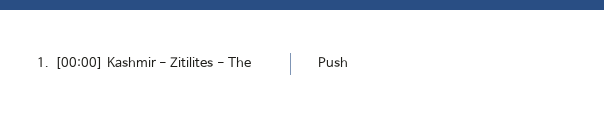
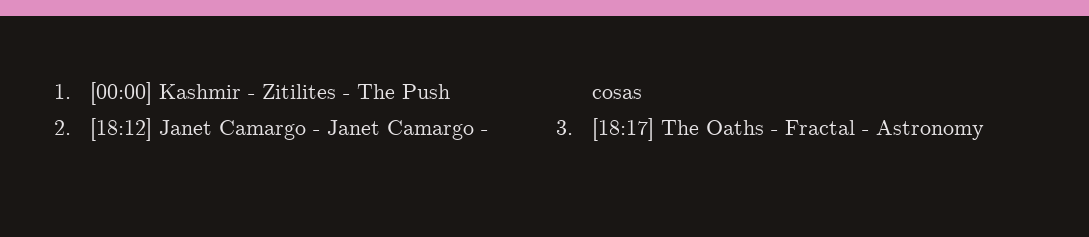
+ 2. [18:12] Janet Camargo - Janet Camargo - cosas
+ 3. [18:17] The Oaths - Fractal - Astronomy

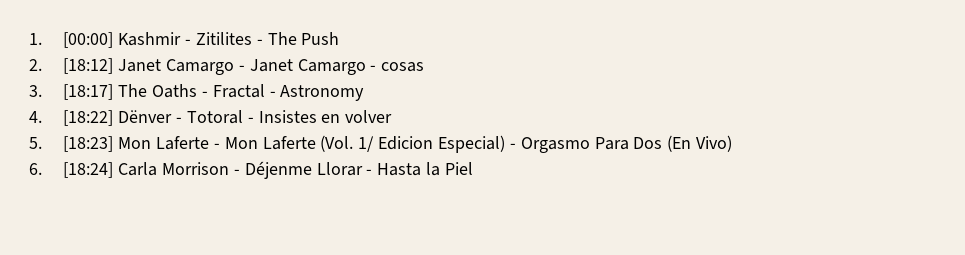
+ 4. [18:22] Dënver - Totoral - Insistes en volver
+ 5. [18:23] Mon Laferte - Mon Laferte (Vol. 1/ Edicion Especial) - Orgasmo Para Dos (En Vivo)
+ 6. [18:24] Carla Morrison - Déjenme Llorar - Hasta la Piel

